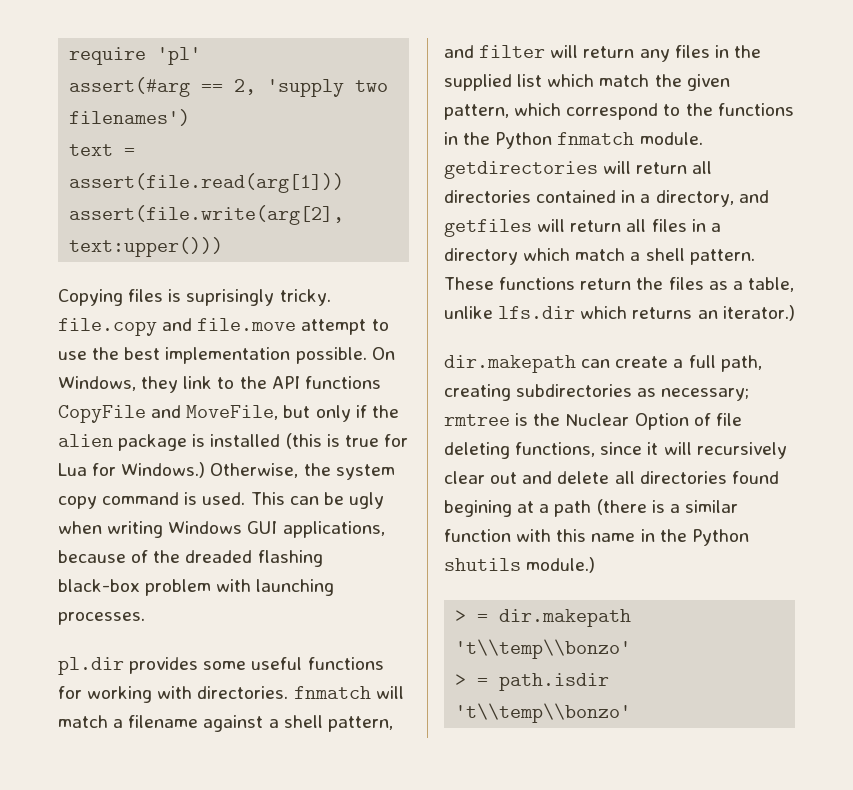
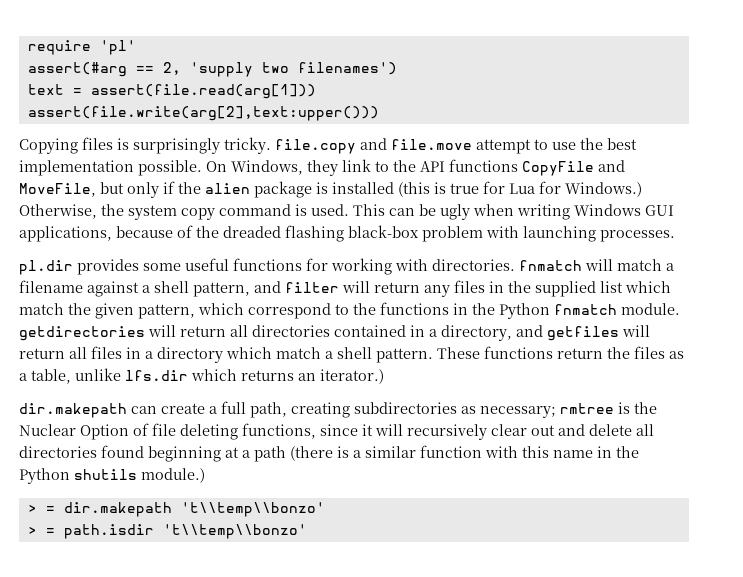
- Copying files is suprisingly tricky. file.copy and file.move attempt to use the best implementation possible.
+ Copying files is surprisingly tricky. file.copy and file.move attempt to use the best implementation possible.
- dir.makepath can create a full path, creating subdirectories as necessary; rmtree is the Nuclear Option of file deleting functions, since it will recursively clear out and delete all directories found begining at a path (there is a similar function with this name in the Python shutils module.)
+ dir.makepath can create a full path, creating subdirectories as necessary; rmtree is the Nuclear Option of file deleting functions, since it will recursively clear out and delete all directories found beginning at a path (there is a similar function with this name in the Python shutils module.)

